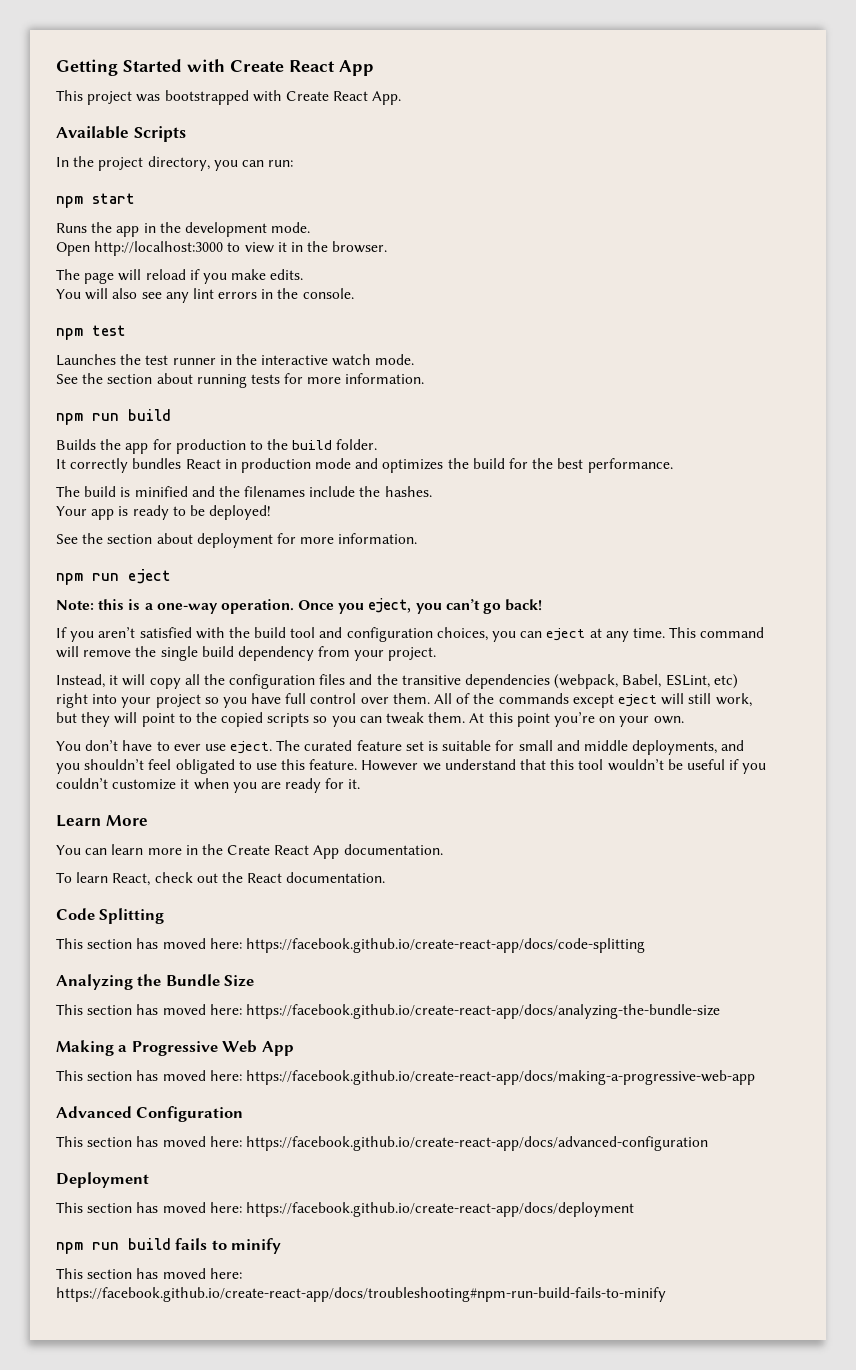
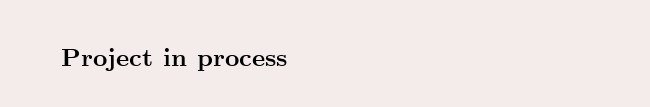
- Getting Started with Create React App
- This project was bootstrapped with Create React App.
- Available Scripts
- In the project directory, you can run:
- npm start
- Runs the app in the development mode.
- Open http://localhost:3000 to view it in the browser.
- The page will reload if you make edits.
- You will also see any lint errors in the console.
- npm test
- Launches the test runner in the interactive watch mode.
- See the section about running tests for more information.
- npm run build
- Builds the app for production to the build folder.
- It correctly bundles React in production mode and optimizes the build for the best performance.
- The build is minified and the filenames include the hashes.
- Your app is ready to be deployed!
- See the section about deployment for more information.
- npm run eject
- Note: this is a one-way operation. Once you eject, you can’t go back!
- If you aren’t satisfied with the build tool and configuration choices, you can eject at any time. This command will remove the single build dependency from your project.
- Instead, it will copy all the configuration files and the transitive dependencies (webpack, Babel, ESLint, etc) right into your project so you have full control over them. All of the commands except eject will still work, but they will point to the copied scripts so you can tweak them. At this point you’re on your own.
- You don’t have to ever use eject. The curated feature set is suitable for small and middle deployments, and you shouldn’t feel obligated to use this feature. However we understand that this tool wouldn’t be useful if you couldn’t customize it when you are ready for it.
- Learn More
- You can learn more in the Create React App documentation.
- To learn React, check out the React documentation.
- Code Splitting
- This section has moved here: https://facebook.github.io/create-react-app/docs/code-splitting
- Analyzing the Bundle Size
- This section has moved here: https://facebook.github.io/create-react-app/docs/analyzing-the-bundle-size
- Making a Progressive Web App
- This section has moved here: https://facebook.github.io/create-react-app/docs/making-a-progressive-web-app
- Advanced Configuration
- This section has moved here: https://facebook.github.io/create-react-app/docs/advanced-configuration
- Deployment
- This section has moved here: https://facebook.github.io/create-react-app/docs/deployment
- npm run build fails to minify
- This section has moved here: https://facebook.github.io/create-react-app/docs/troubleshooting#npm-run-build-fails-to-minify
+ Project in process

